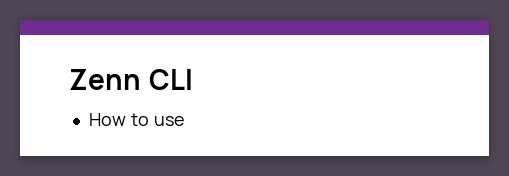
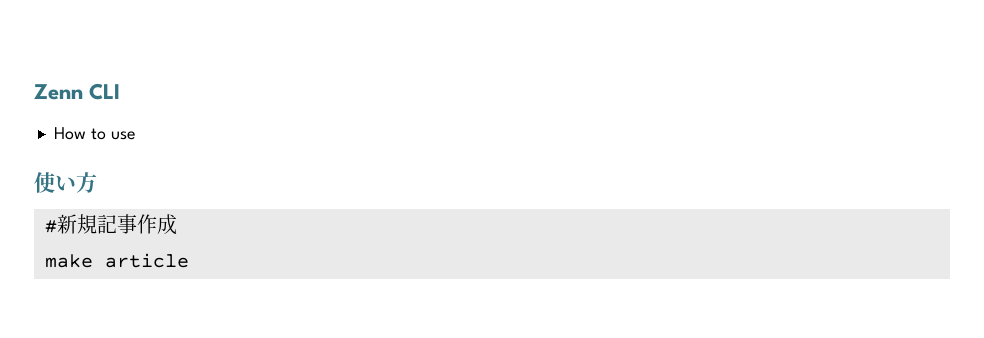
+ 使い方
+ #新規記事作成
+ make article

